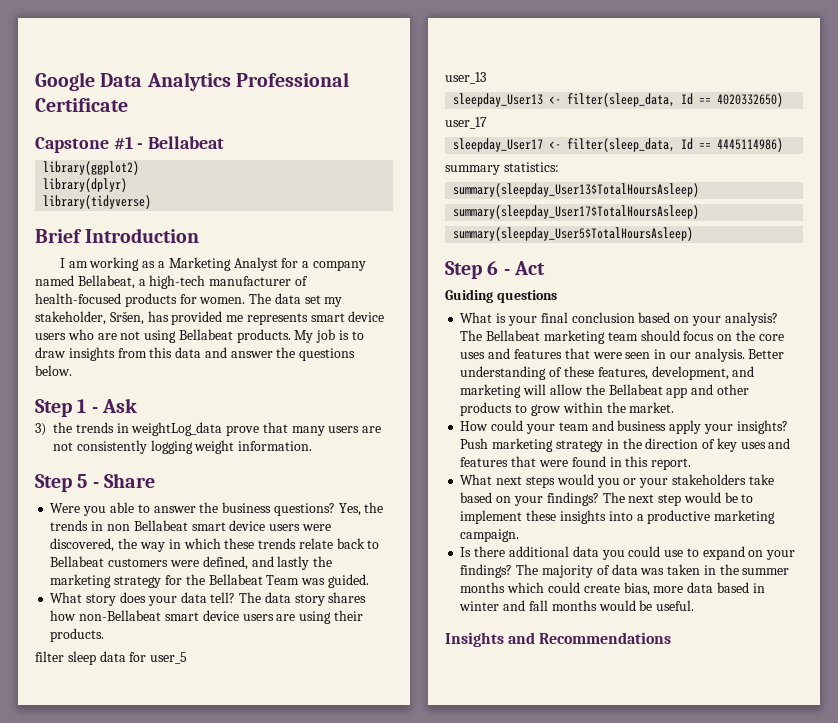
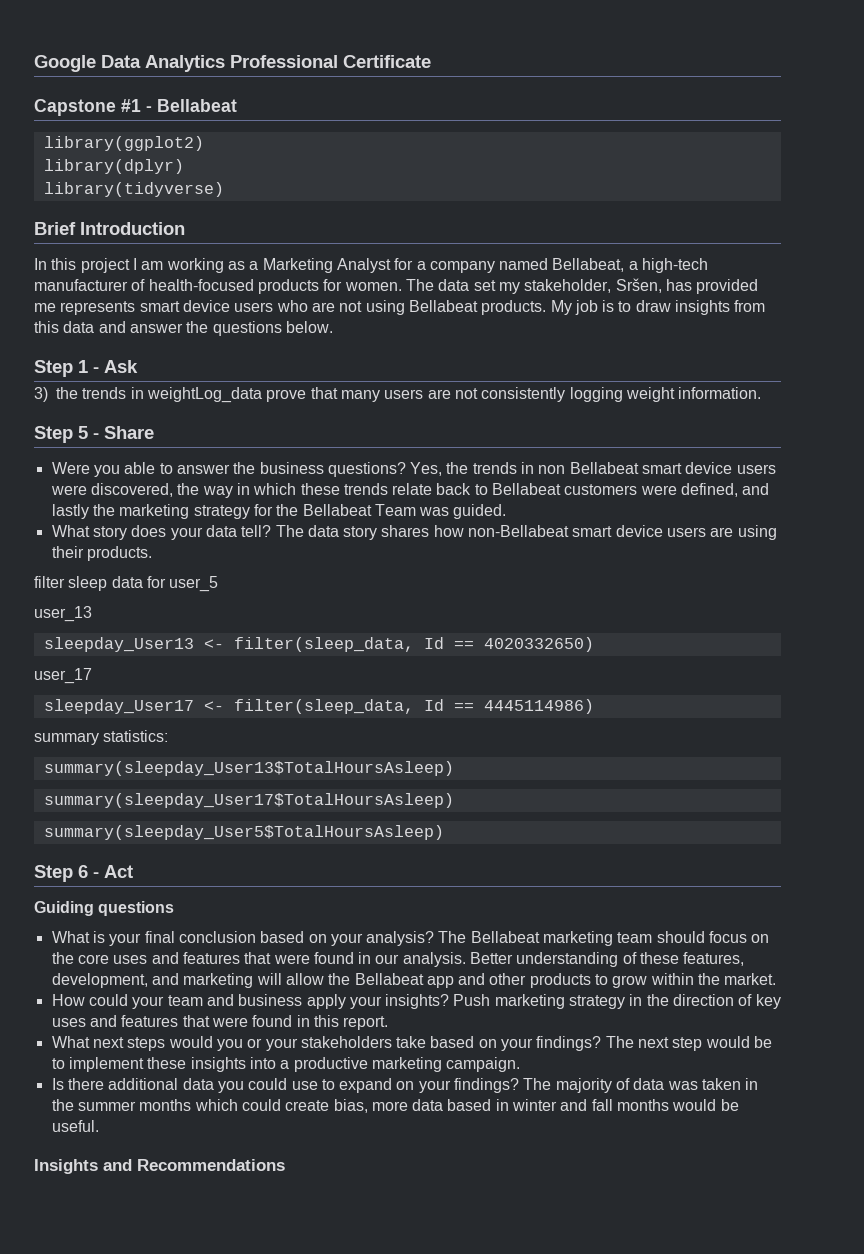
- I am working as a Marketing Analyst for a company named Bellabeat, a high-tech manufacturer of health-focused products for women.
+ In this project I am working as a Marketing Analyst for a company named Bellabeat, a high-tech manufacturer of health-focused products for women.
- The Bellabeat marketing team should focus on the core uses and features that were seen in our analysis.
+ The Bellabeat marketing team should focus on the core uses and features that were found in our analysis.

